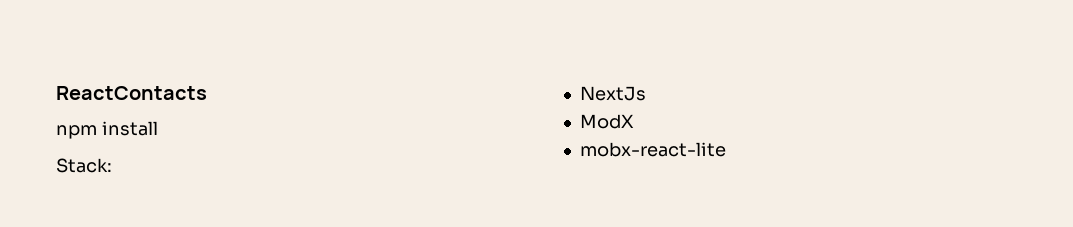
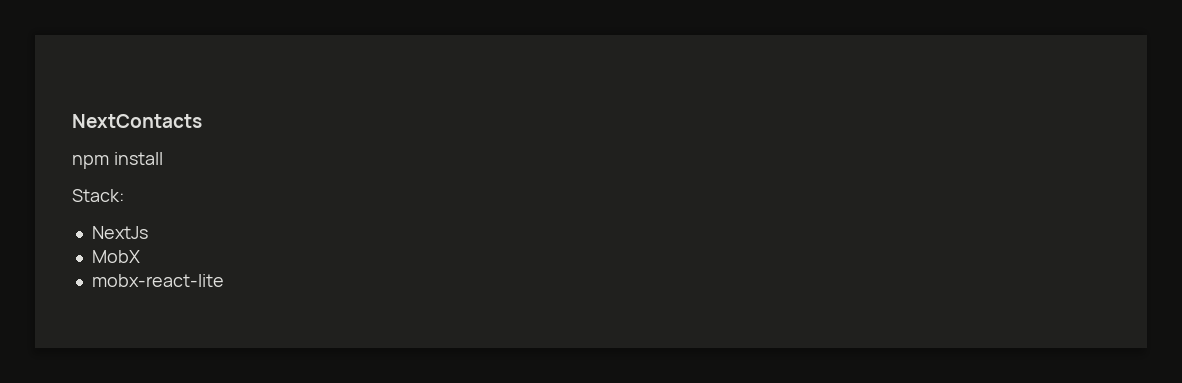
- ReactContacts
+ NextContacts
- ModX
+ MobX

